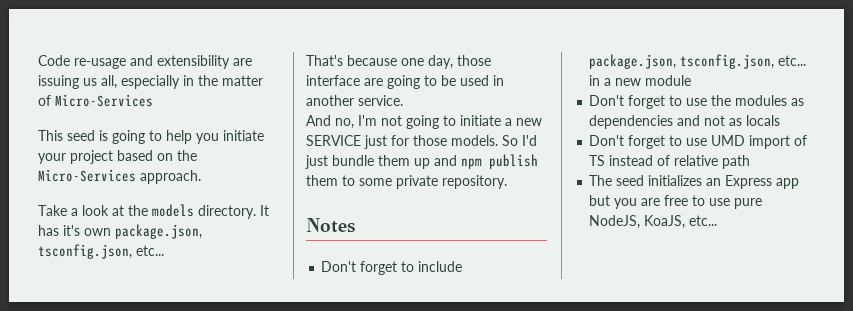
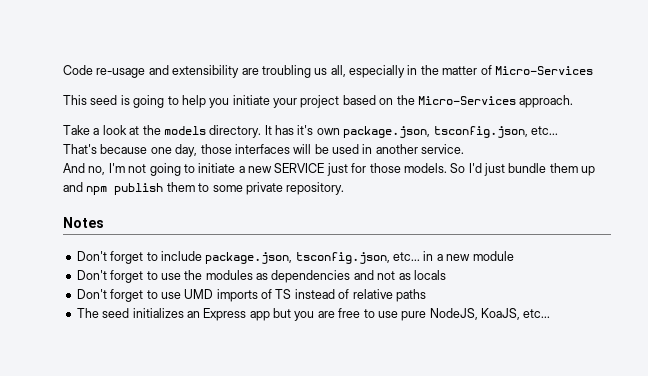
- Code re-usage and extensibility are issuing us all, especially in the matter of Micro-Services
+ Code re-usage and extensibility are troubling us all, especially in the matter of Micro-Services
- That's because one day, those interface are going to be used in another service.
+ That's because one day, those interfaces will be used in another service.
- Don't forget to use UMD import of TS instead of relative path
+ Don't forget to use UMD imports of TS instead of relative paths

